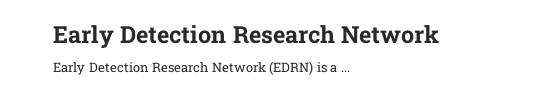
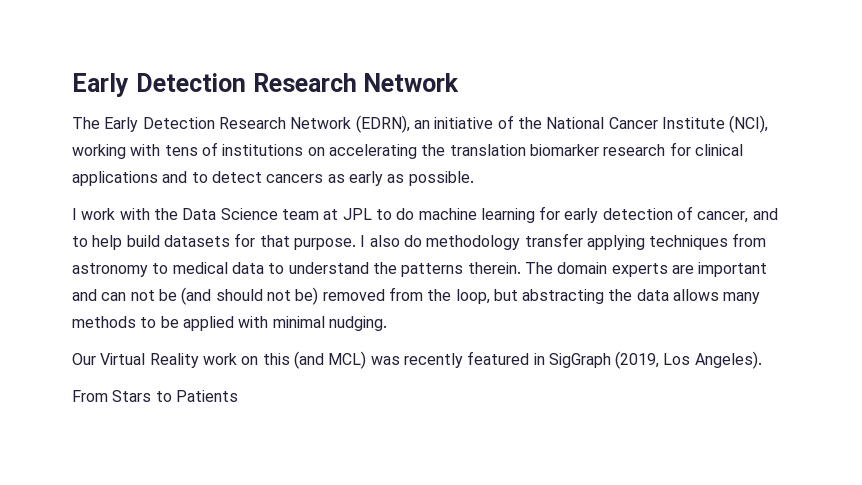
- Early Detection Research Network (EDRN) is a ...
+ The Early Detection Research Network (EDRN), an initiative of the National Cancer Institute (NCI), working with tens of institutions on accelerating the translation biomarker research for clinical applications and to detect cancers as early as possible.
+ I work with the Data Science team at JPL to do machine learning for early detection of cancer, and to help build datasets for that purpose. I also do methodology transfer applying techniques from astronomy to medical data to understand the patterns therein. The domain experts are important and can not be (and should not be) removed from the loop, but abstracting the data allows many methods to be applied with minimal nudging.
+ Our Virtual Reality work on this (and MCL) was recently featured in SigGraph (2019, Los Angeles).
+ From Stars to Patients

